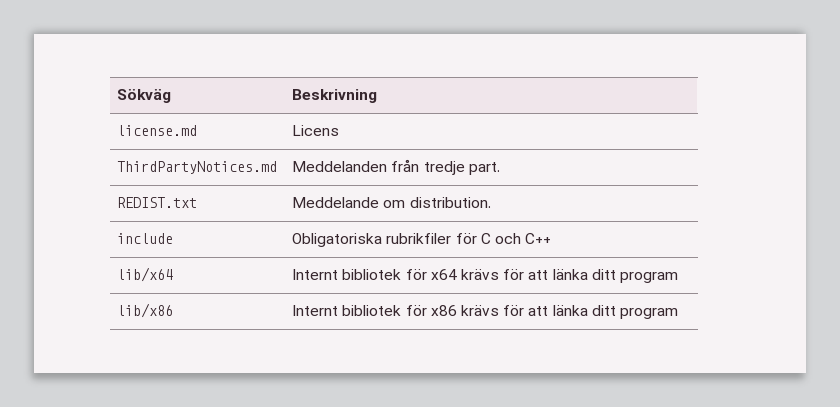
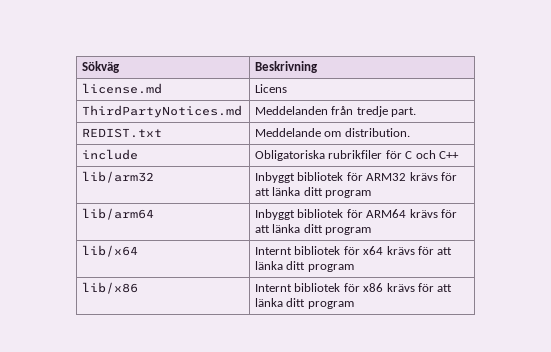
+ lib/arm32 | Inbyggt bibliotek för ARM32 krävs för att länka ditt program
+ lib/arm64 | Inbyggt bibliotek för ARM64 krävs för att länka ditt program

